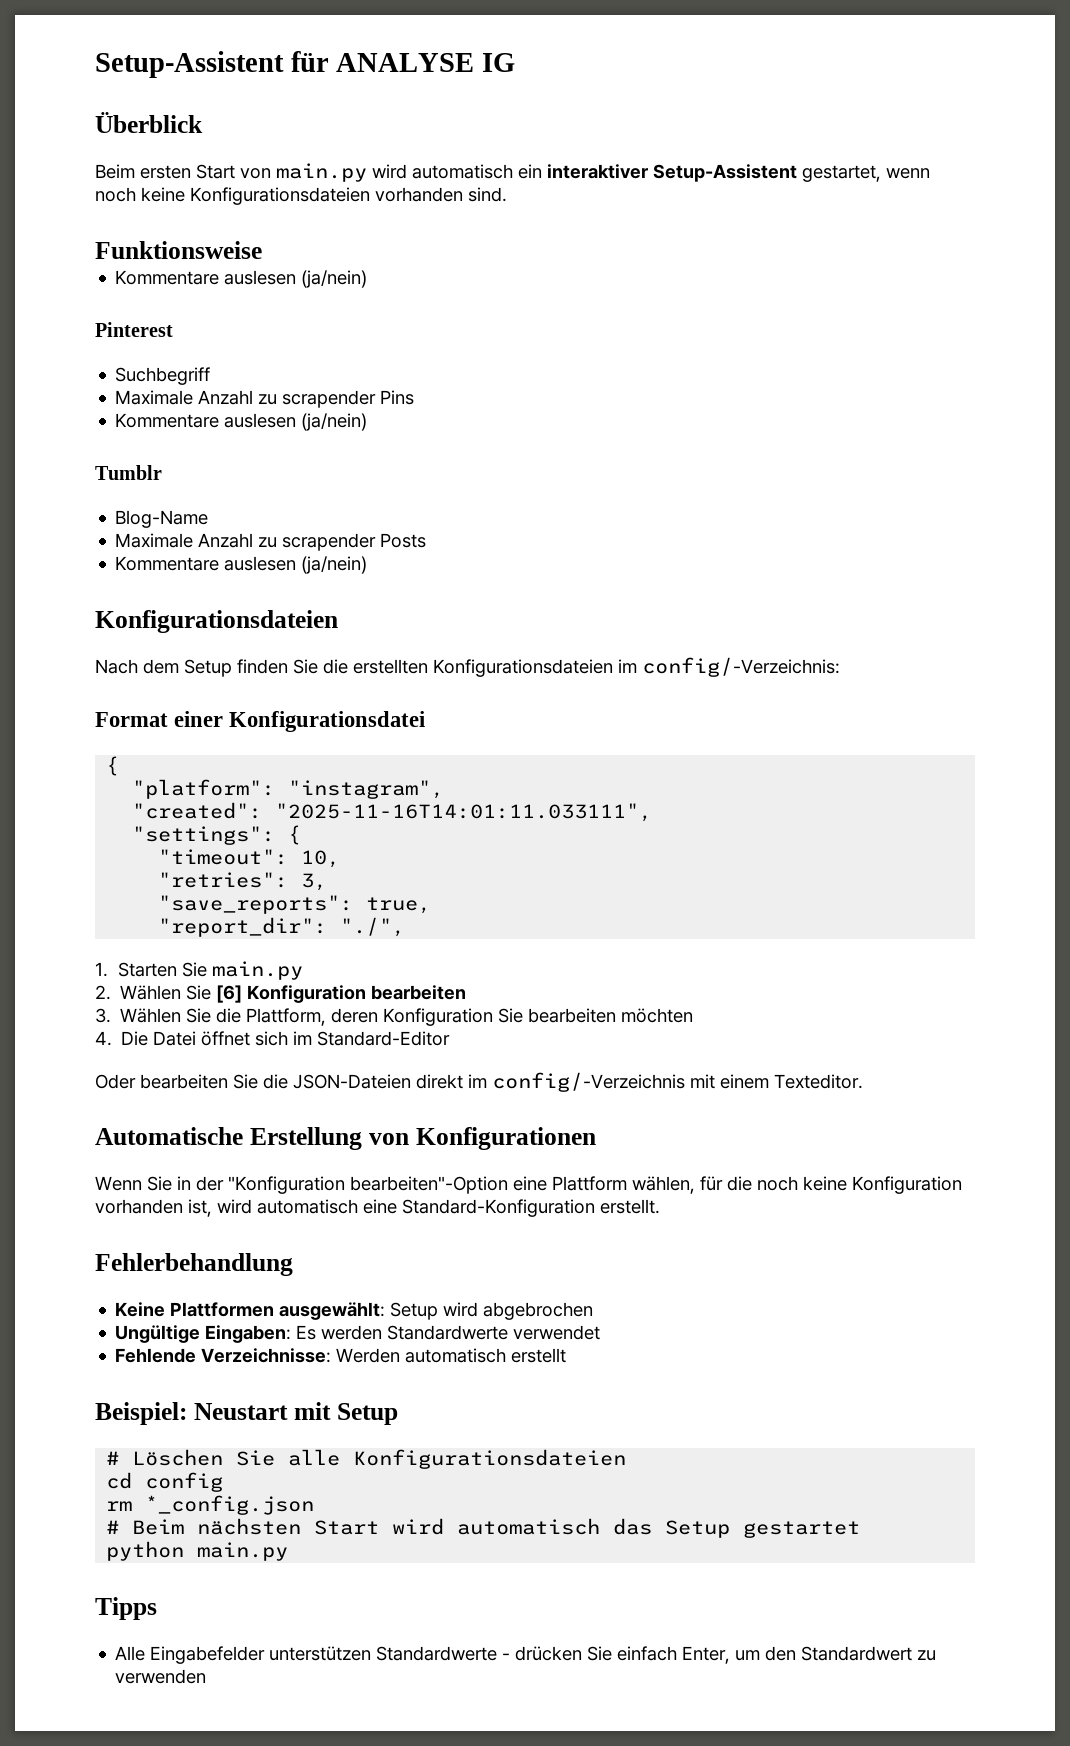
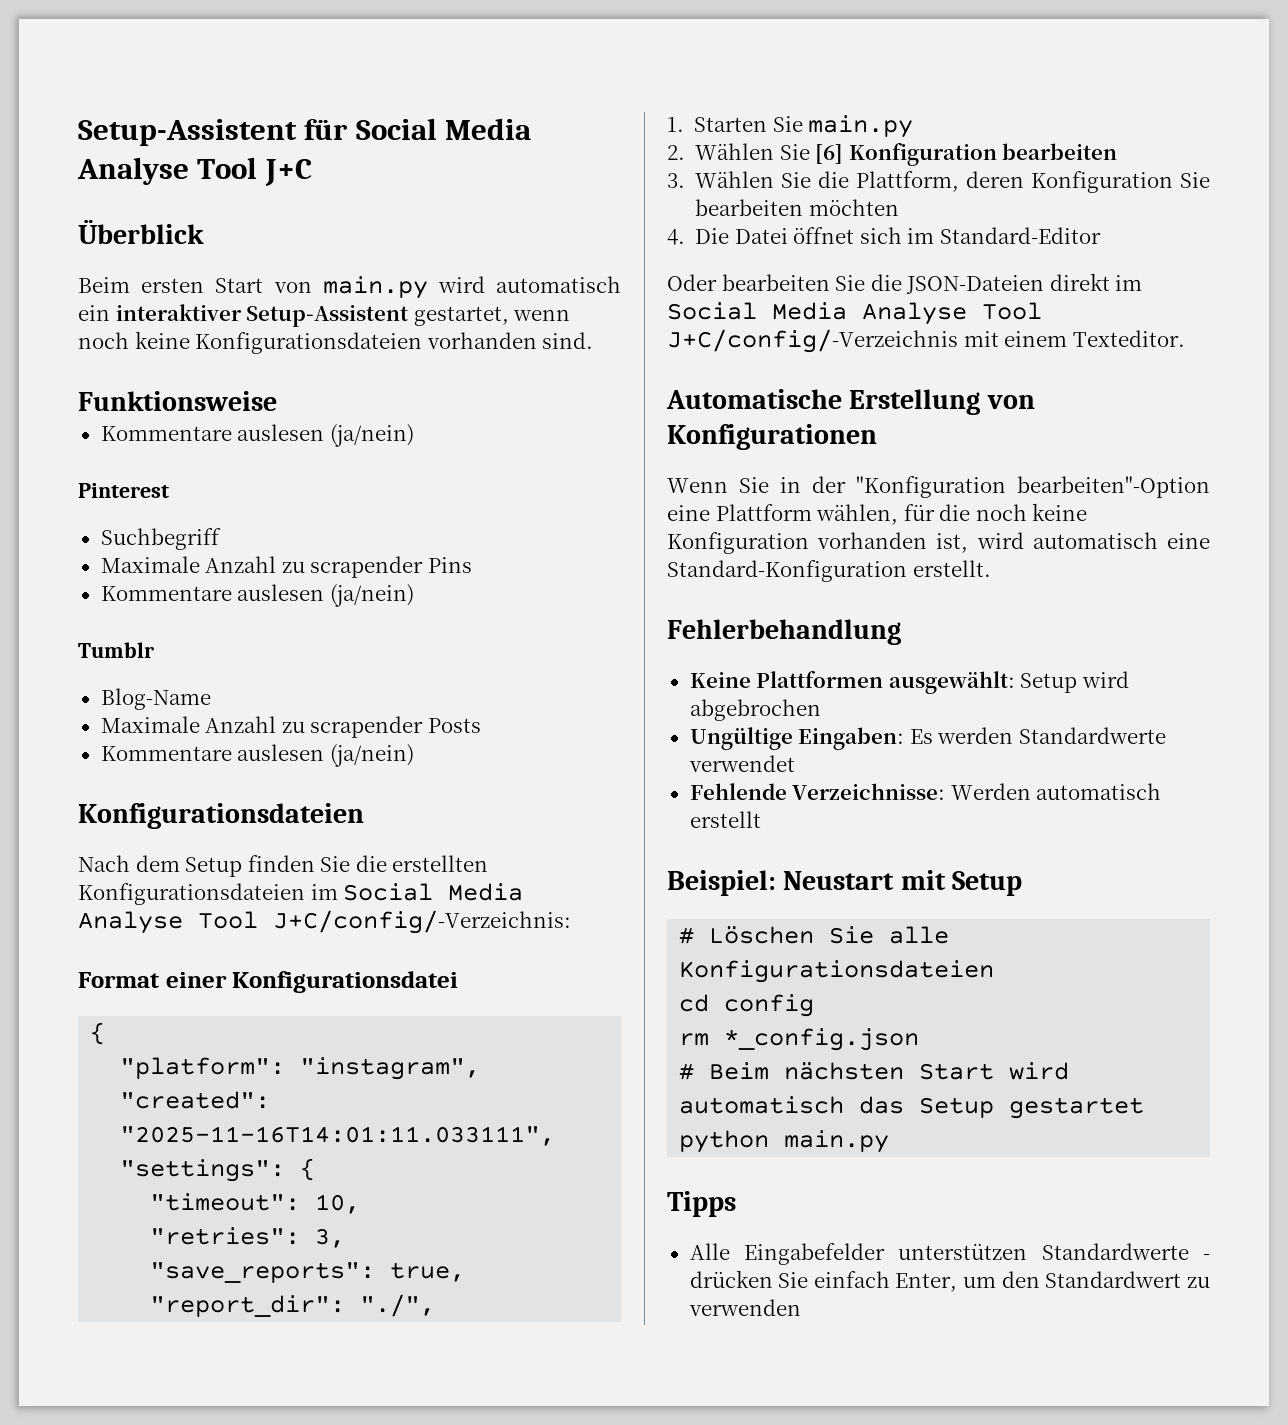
- Setup-Assistent für ANALYSE IG
+ Setup-Assistent für Social Media Analyse Tool J+C
- Nach dem Setup finden Sie die erstellten Konfigurationsdateien im config/-Verzeichnis:
+ Nach dem Setup finden Sie die erstellten Konfigurationsdateien im Social Media Analyse Tool J+C/config/-Verzeichnis:
- Oder bearbeiten Sie die JSON-Dateien direkt im config/-Verzeichnis mit einem Texteditor.
+ Oder bearbeiten Sie die JSON-Dateien direkt im Social Media Analyse Tool J+C/config/-Verzeichnis mit einem Texteditor.

